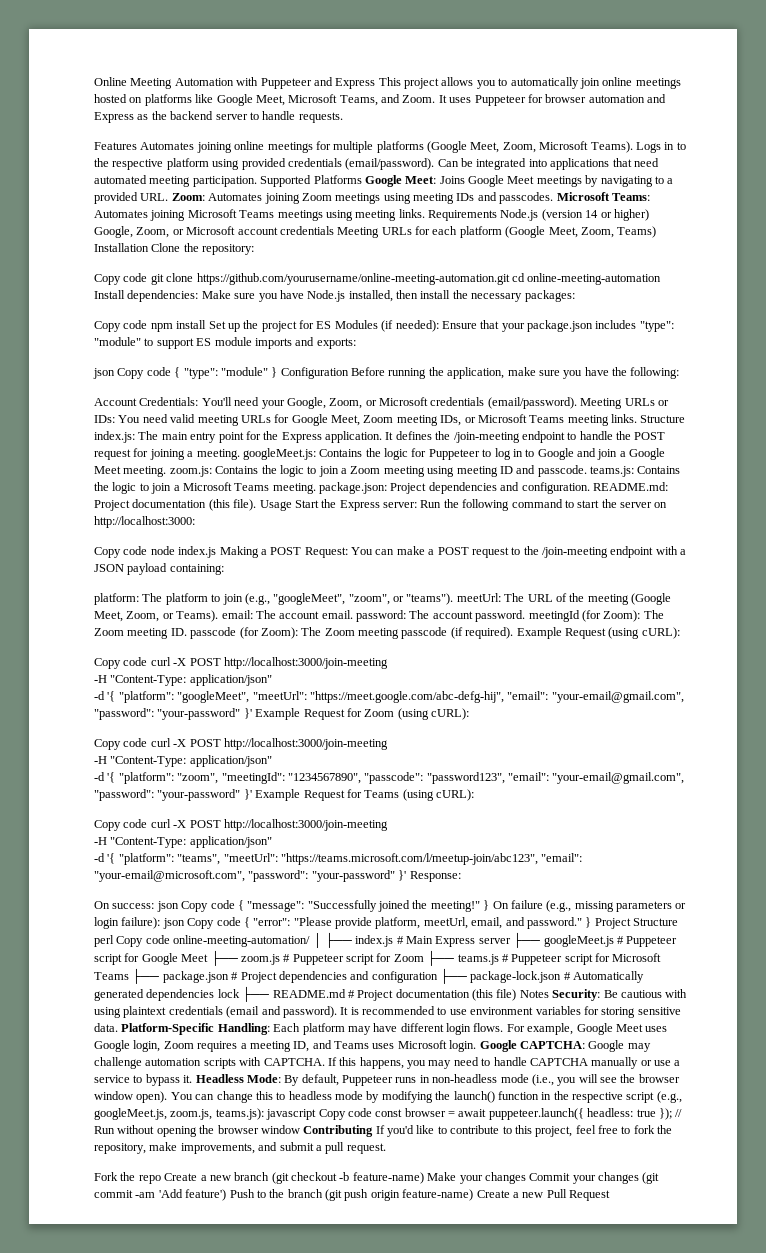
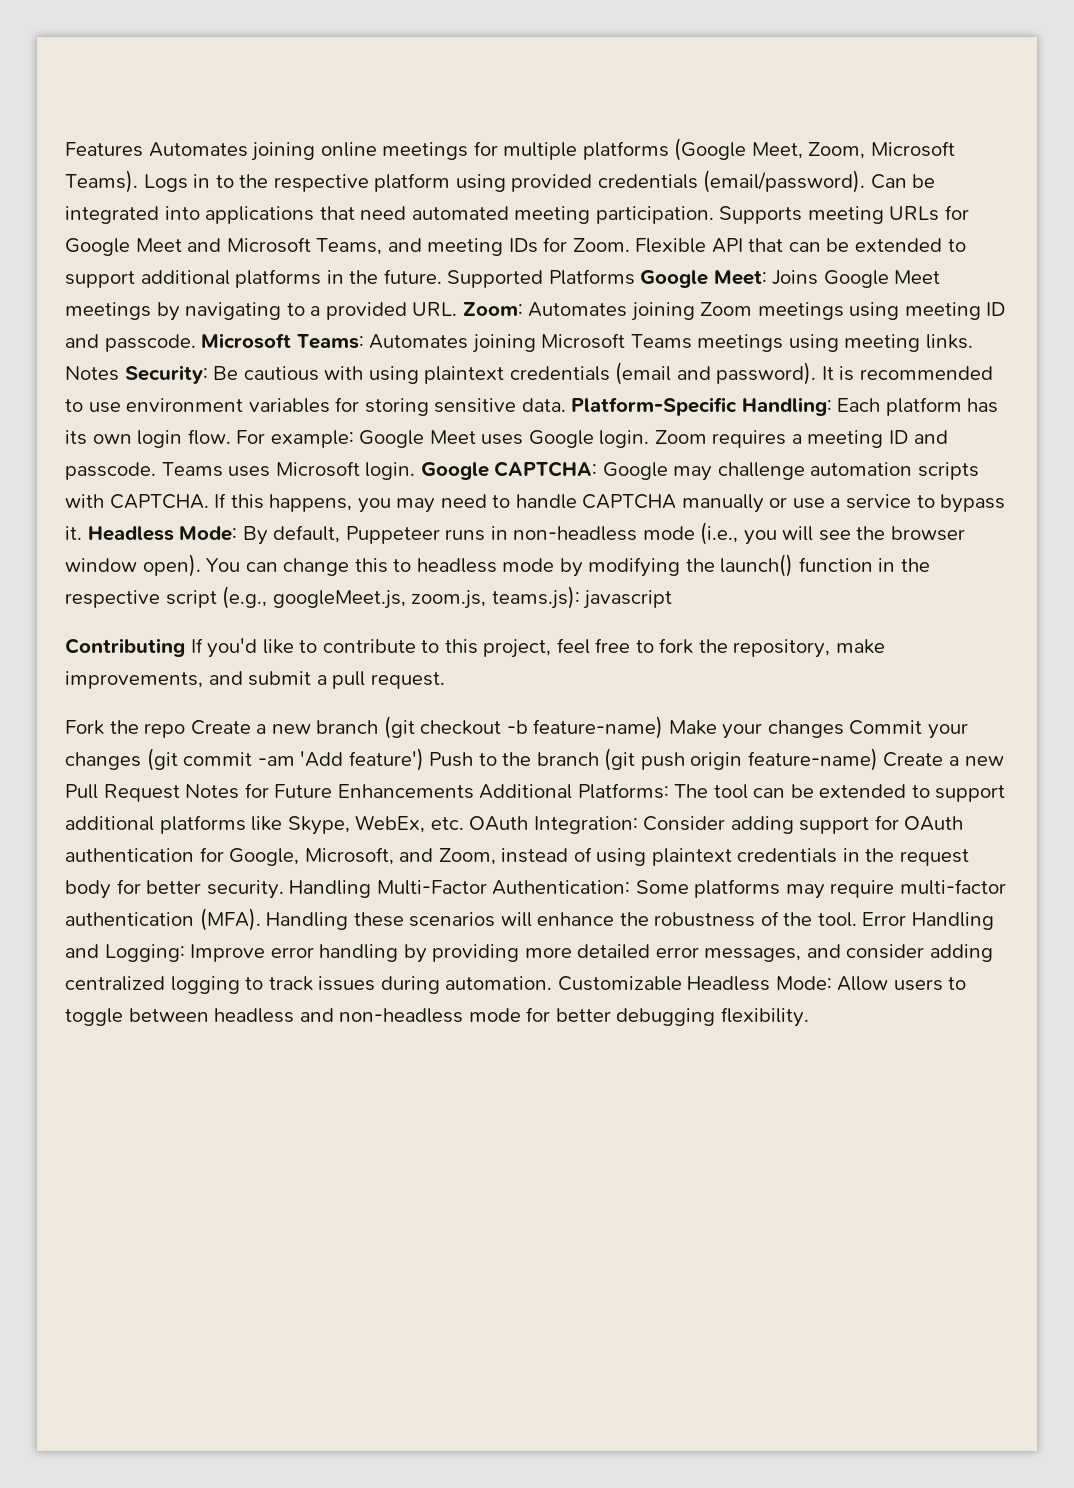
- Online Meeting Automation with Puppeteer and Express This project allows you to automatically join online meetings hosted on platforms like Google Meet, Microsoft Teams, and Zoom. It uses Puppeteer for browser automation and Express as the backend server to handle requests.
+ Supports meeting URLs for Google Meet and Microsoft Teams, and meeting IDs for Zoom. Flexible API that can be extended to support additional platforms in the future.
- Supported Platforms Google Meet: Joins Google Meet meetings by navigating to a provided URL. Zoom: Automates joining Zoom meetings using meeting IDs and passcodes.
+ Supported Platforms Google Meet: Joins Google Meet meetings by navigating to a provided URL. Zoom: Automates joining Zoom meetings using meeting ID and passcode.
- Requirements Node.js (version 14 or higher) Google, Zoom, or Microsoft account credentials Meeting URLs for each platform (Google Meet, Zoom, Teams) Installation Clone the repository:
- Copy code git clone https://github.com/yourusername/online-meeting-automation.git cd online-meeting-automation Install dependencies: Make sure you have Node.js installed, then install the necessary packages:
- Copy code npm install Set up the project for ES Modules (if needed): Ensure that your package.json includes "type": "module" to support ES module imports and exports:
- json Copy code { "type": "module" } Configuration Before running the application, make sure you have the following:
- Account Credentials: You'll need your Google, Zoom, or Microsoft credentials (email/password). Meeting URLs or IDs: You need valid meeting URLs for Google Meet, Zoom meeting IDs, or Microsoft Teams meeting links. Structure index.js: The main entry point for the Express application. It defines the /join-meeting endpoint to handle the POST request for joining a meeting. googleMeet.js: Contains the logic for Puppeteer to log in to Google and join a Google Meet meeting. zoom.js: Contains the logic to join a Zoom meeting using meeting ID and passcode. teams.js: Contains the logic to join a Microsoft Teams meeting. package.json: Project dependencies and configuration. README.md: Project documentation (this file). Usage Start the Express server: Run the following command to start the server on http://localhost:3000:
- Copy code node index.js Making a POST Request: You can make a POST request to the /join-meeting endpoint with a JSON payload containing:
- platform: The platform to join (e.g., "googleMeet", "zoom", or "teams"). meetUrl: The URL of the meeting (Google Meet, Zoom, or Teams). email: The account email. password: The account password. meetingId (for Zoom): The Zoom meeting ID. passcode (for Zoom): The Zoom meeting passcode (if required). Example Request (using cURL):
- Copy code curl -X POST http://localhost:3000/join-meeting
- -H "Content-Type: application/json"
- -d '{ "platform": "googleMeet", "meetUrl": "https://meet.google.com/abc-defg-hij", "email": "your-email@gmail.com", "password": "your-password" }' Example Request for Zoom (using cURL):
- Copy code curl -X POST http://localhost:3000/join-meeting
- -H "Content-Type: application/json"
- -d '{ "platform": "zoom", "meetingId": "1234567890", "passcode": "password123", "email": "your-email@gmail.com", "password": "your-password" }' Example Request for Teams (using cURL):
- Copy code curl -X POST http://localhost:3000/join-meeting
- -H "Content-Type: application/json"
- -d '{ "platform": "teams", "meetUrl": "https://teams.microsoft.com/l/meetup-join/abc123", "email": "your-email@microsoft.com", "password": "your-password" }' Response:
- On success: json Copy code { "message": "Successfully joined the meeting!" } On failure (e.g., missing parameters or login failure): json Copy code { "error": "Please provide platform, meetUrl, email, and password." } Project Structure perl Copy code online-meeting-automation/ │ ├── index.js # Main Express server ├── googleMeet.js # Puppeteer script for Google Meet ├── zoom.js # Puppeteer script for Zoom ├── teams.js # Puppeteer script for Microsoft Teams ├── package.json # Project dependencies and configuration ├── package-lock.json # Automatically generated dependencies lock ├── README.md # Project documentation (this file) Notes Security: Be cautious with using plaintext credentials (email and password).
+ Notes Security: Be cautious with using plaintext credentials (email and password).
- Platform-Specific Handling: Each platform may have different login flows. For example, Google Meet uses Google login, Zoom requires a meeting ID, and Teams uses Microsoft login.
+ Platform-Specific Handling: Each platform has its own login flow. For example: Google Meet uses Google login. Zoom requires a meeting ID and passcode. Teams uses Microsoft login.
- You can change this to headless mode by modifying the launch() function in the respective script (e.g., googleMeet.js, zoom.js, teams.js): javascript Copy code const browser = await puppeteer.launch({ headless: true }); // Run without opening the browser window Contributing If you'd like to contribute to this project, feel free to fork the repository, make improvements, and submit a pull request.
+ You can change this to headless mode by modifying the launch() function in the respective script (e.g., googleMeet.js, zoom.js, teams.js): javascript
+ Contributing If you'd like to contribute to this project, feel free to fork the repository, make improvements, and submit a pull request.
- Fork the repo Create a new branch (git checkout -b feature-name) Make your changes Commit your changes (git commit -am 'Add feature') Push to the branch (git push origin feature-name) Create a new Pull Request
+ Fork the repo Create a new branch (git checkout -b feature-name) Make your changes Commit your changes (git commit -am 'Add feature') Push to the branch (git push origin feature-name) Create a new Pull Request Notes for Future Enhancements Additional Platforms: The tool can be extended to support additional platforms like Skype, WebEx, etc. OAuth Integration: Consider adding support for OAuth authentication for Google, Microsoft, and Zoom, instead of using plaintext credentials in the request body for better security. Handling Multi-Factor Authentication: Some platforms may require multi-factor authentication (MFA). Handling these scenarios will enhance the robustness of the tool. Error Handling and Logging: Improve error handling by providing more detailed error messages, and consider adding centralized logging to track issues during automation. Customizable Headless Mode: Allow users to toggle between headless and non-headless mode for better debugging flexibility.

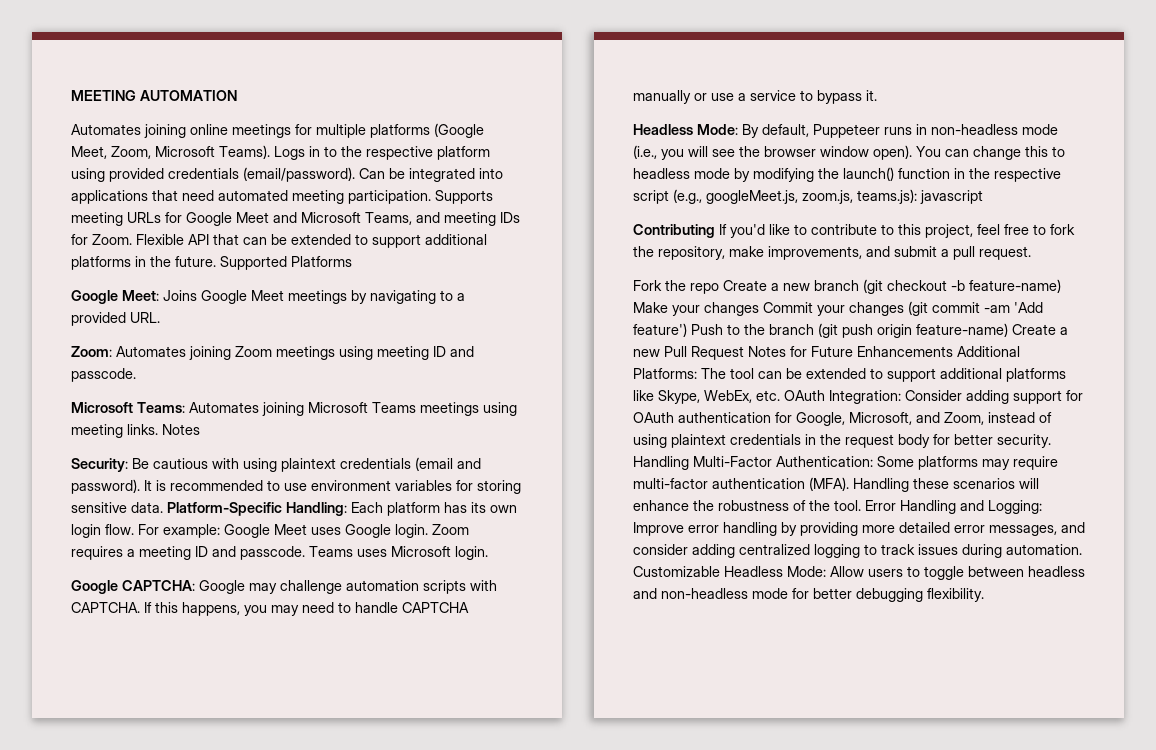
- Features Automates joining online meetings for multiple platforms (Google Meet, Zoom, Microsoft Teams).
+ MEETING AUTOMATION
+ Automates joining online meetings for multiple platforms (Google Meet, Zoom, Microsoft Teams).
- Supported Platforms Google Meet: Joins Google Meet meetings by navigating to a provided URL. Zoom: Automates joining Zoom meetings using meeting ID and passcode. Microsoft Teams: Automates joining Microsoft Teams meetings using meeting links. Notes Security: Be cautious with using plaintext credentials (email and password).
+ Supported Platforms
+ Google Meet: Joins Google Meet meetings by navigating to a provided URL.
+ Zoom: Automates joining Zoom meetings using meeting ID and passcode.
+ Microsoft Teams: Automates joining Microsoft Teams meetings using meeting links. Notes
+ Security: Be cautious with using plaintext credentials (email and password).
- Teams uses Microsoft login. Google CAPTCHA: Google may challenge automation scripts with CAPTCHA.
+ Teams uses Microsoft login.
+ Google CAPTCHA: Google may challenge automation scripts with CAPTCHA.
- If this happens, you may need to handle CAPTCHA manually or use a service to bypass it. Headless Mode: By default, Puppeteer runs in non-headless mode (i.e., you will see the browser window open).
+ If this happens, you may need to handle CAPTCHA manually or use a service to bypass it.
+ Headless Mode: By default, Puppeteer runs in non-headless mode (i.e., you will see the browser window open).

